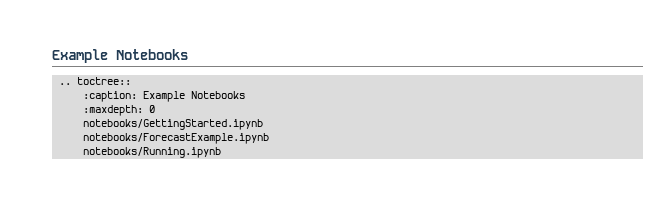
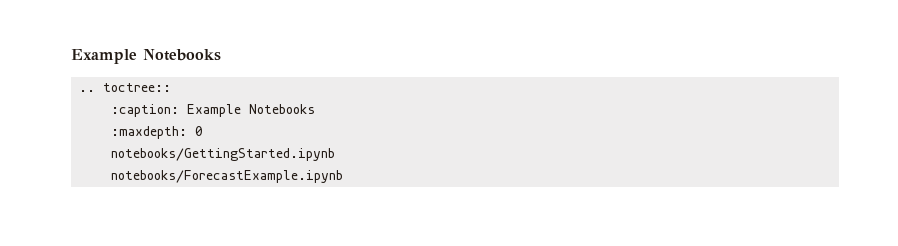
- notebooks/Running.ipynb

